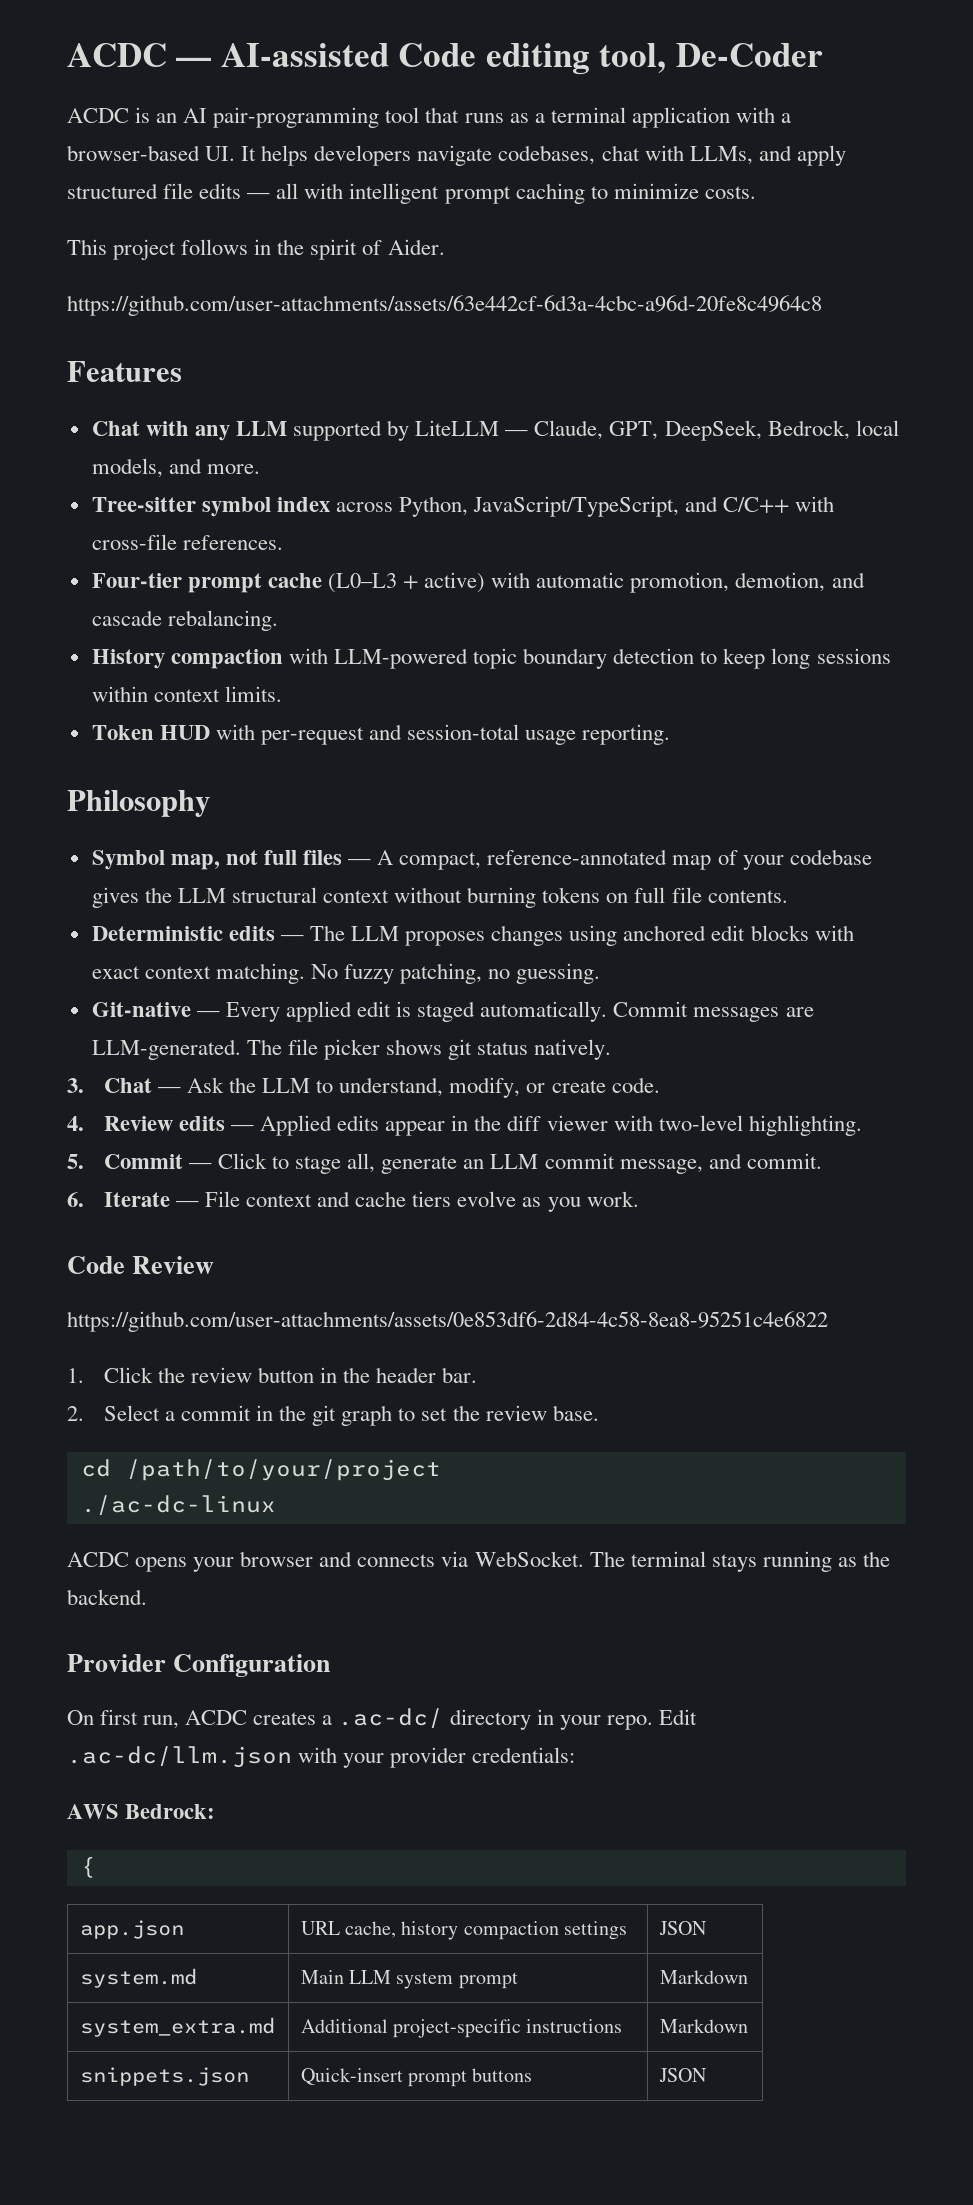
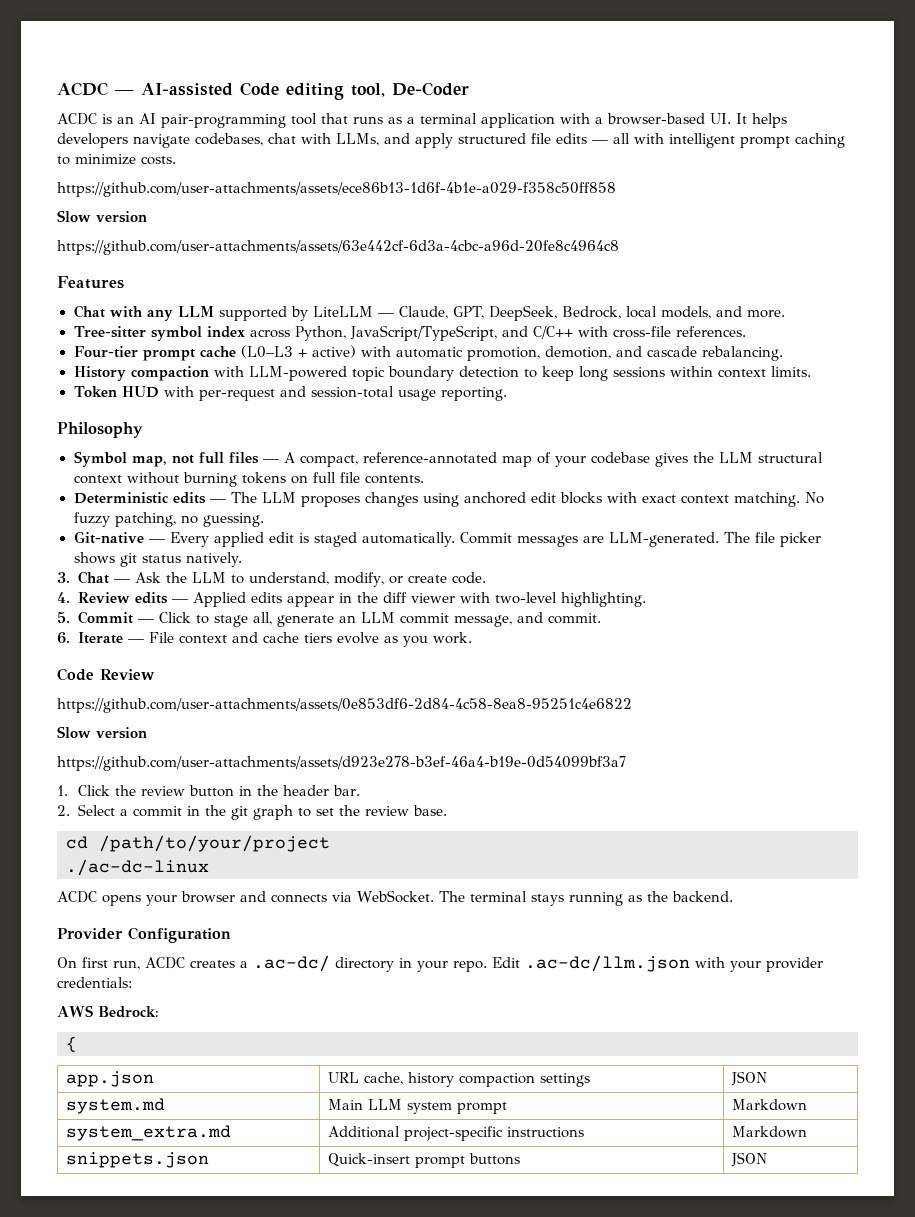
- This project follows in the spirit of Aider.
+ https://github.com/user-attachments/assets/ece86b13-1d6f-4b1e-a029-f358c50ff858
+ Slow version
  https://github.com/user-attachments/assets/0e853df6-2d84-4c58-8ea8-95251c4e6822
+ Slow version
+ https://github.com/user-attachments/assets/d923e278-b3ef-46a4-b19e-0d54099bf3a7

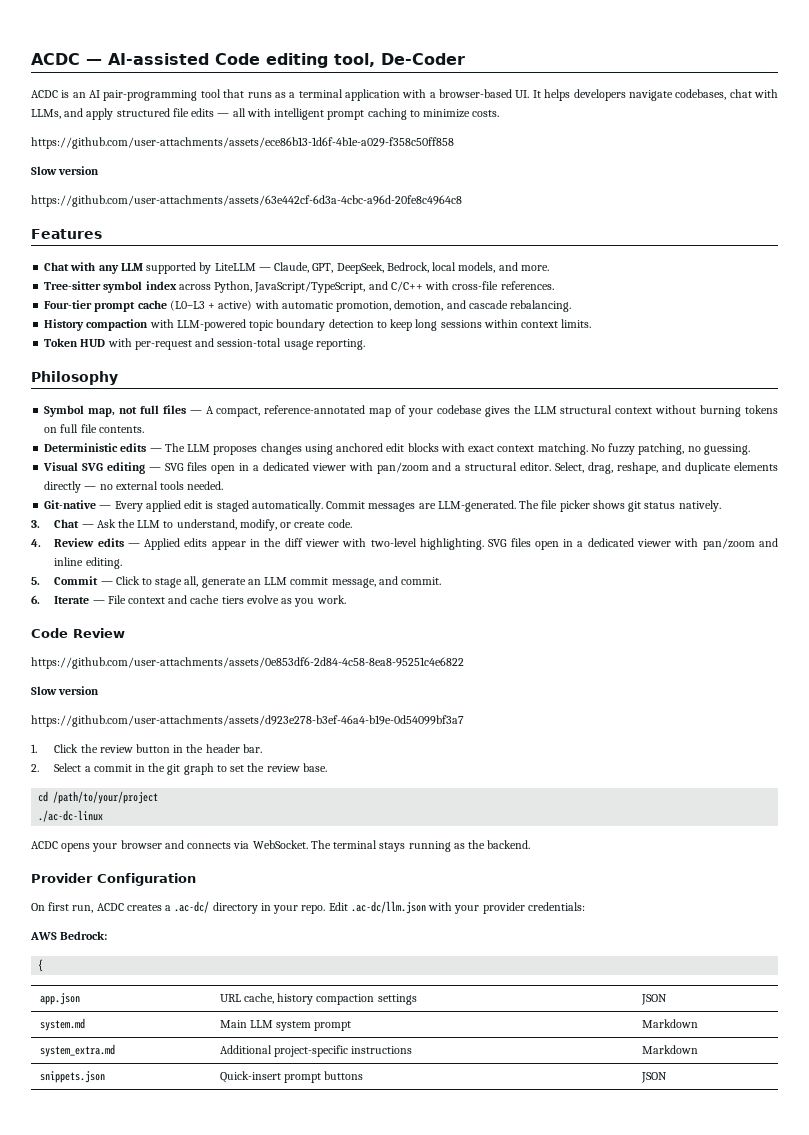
+ Visual SVG editing — SVG files open in a dedicated viewer with pan/zoom and a structural editor. Select, drag, reshape, and duplicate elements directly — no external tools needed.
+ SVG files open in a dedicated viewer with pan/zoom and inline editing.

